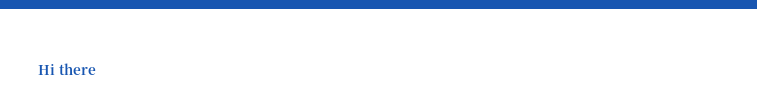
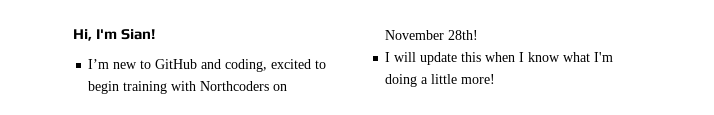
- Hi there
+ Hi, I'm Sian!
+ I’m new to GitHub and coding, excited to begin training with Northcoders on November 28th!
+ I will update this when I know what I'm doing a little more!

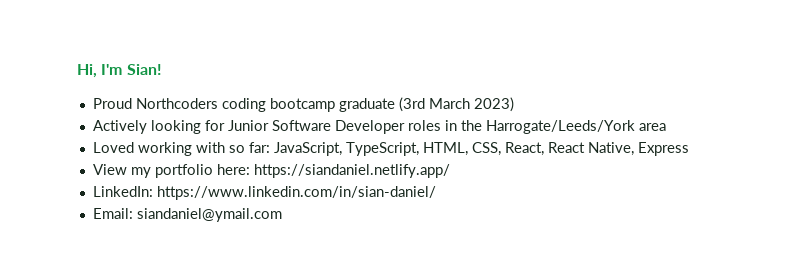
- I’m new to GitHub and coding, excited to begin training with Northcoders on November 28th!
- I will update this when I know what I'm doing a little more!
+ Proud Northcoders coding bootcamp graduate (3rd March 2023)
+ Actively looking for Junior Software Developer roles in the Harrogate/Leeds/York area
+ Loved working with so far: JavaScript, TypeScript, HTML, CSS, React, React Native, Express
+ View my portfolio here: https://siandaniel.netlify.app/
+ LinkedIn: https://www.linkedin.com/in/sian-daniel/
+ Email: siandaniel@ymail.com

